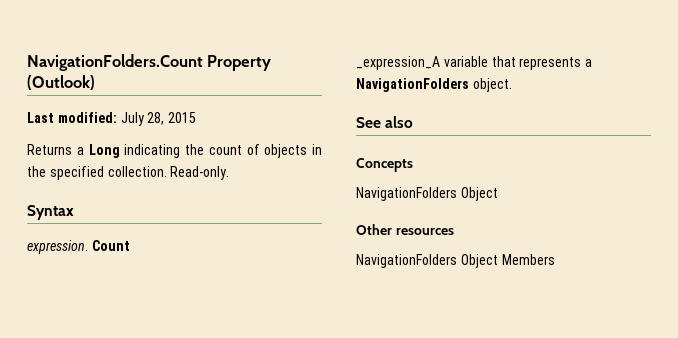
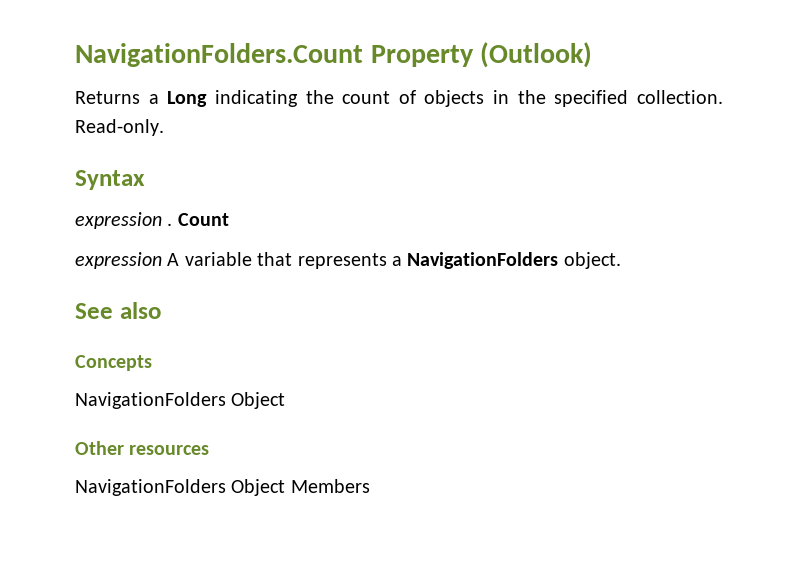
- Last modified: July 28, 2015
- expression.
+ expression .
- _expression_A variable that represents a NavigationFolders object.
+ expression A variable that represents a NavigationFolders object.

